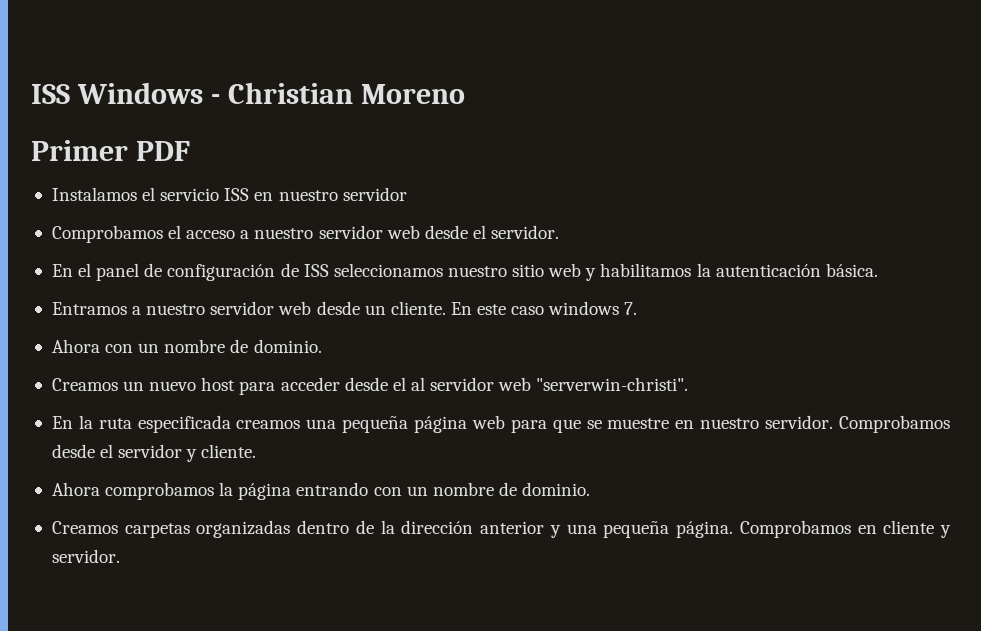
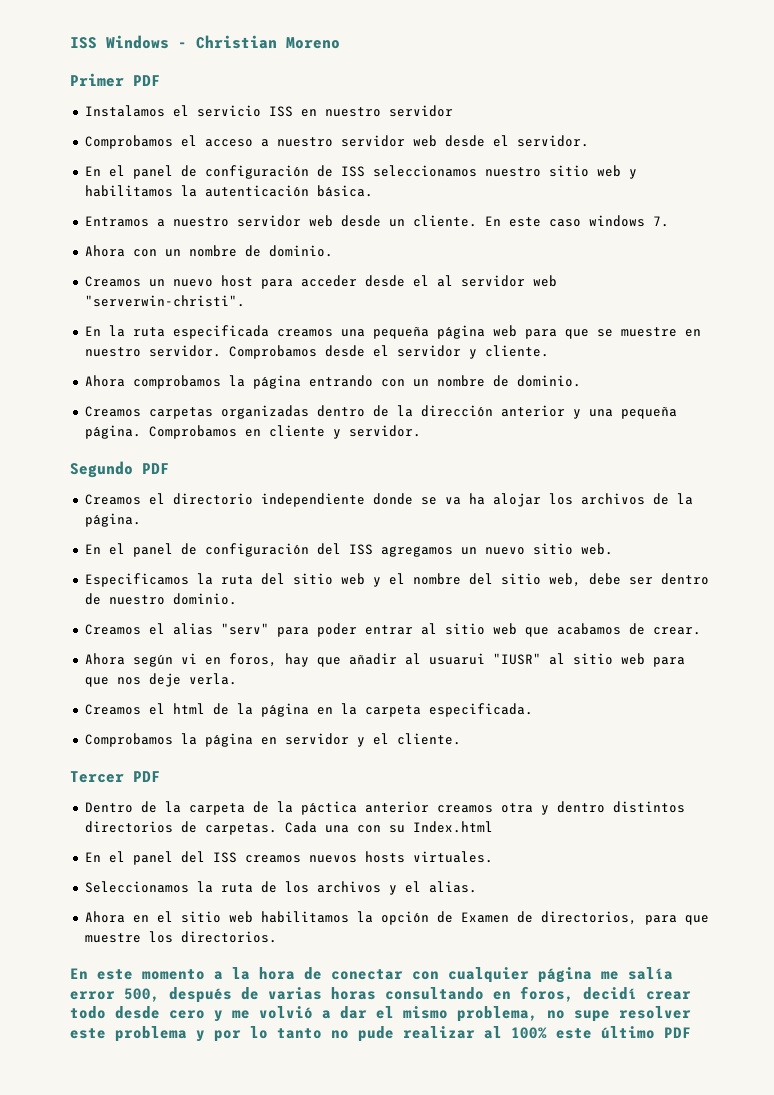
+ Segundo PDF
+ Creamos el directorio independiente donde se va ha alojar los archivos de la página.
+ En el panel de configuración del ISS agregamos un nuevo sitio web.
+ Especificamos la ruta del sitio web y el nombre del sitio web, debe ser dentro de nuestro dominio.
+ Creamos el alias "serv" para poder entrar al sitio web que acabamos de crear.
+ Ahora según vi en foros, hay que añadir al usuarui "IUSR" al sitio web para que nos deje verla.
+ Creamos el html de la página en la carpeta especificada.
+ Comprobamos la página en servidor y el cliente.
+ Tercer PDF
+ Dentro de la carpeta de la páctica anterior creamos otra y dentro distintos directorios de carpetas. Cada una con su Index.html
+ En el panel del ISS creamos nuevos hosts virtuales.
+ Seleccionamos la ruta de los archivos y el alias.
+ Ahora en el sitio web habilitamos la opción de Examen de directorios, para que muestre los directorios.
+ En este momento a la hora de conectar con cualquier página me salía error 500, después de varias horas consultando en foros, decidí crear todo desde cero y me volvió a dar el mismo problema, no supe resolver este problema y por lo tanto no pude realizar al 100% este último PDF

